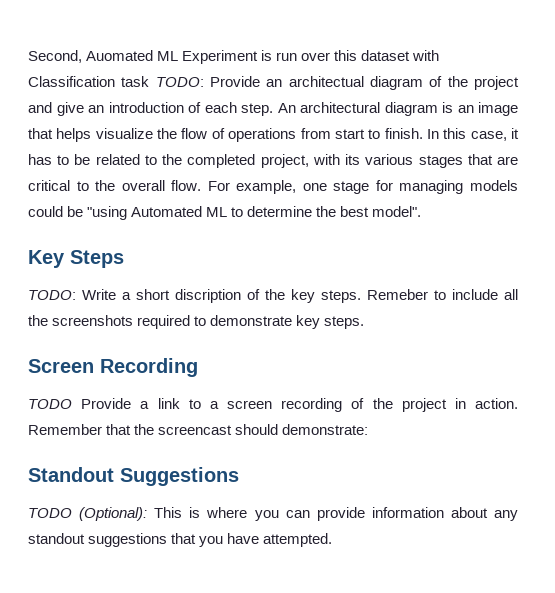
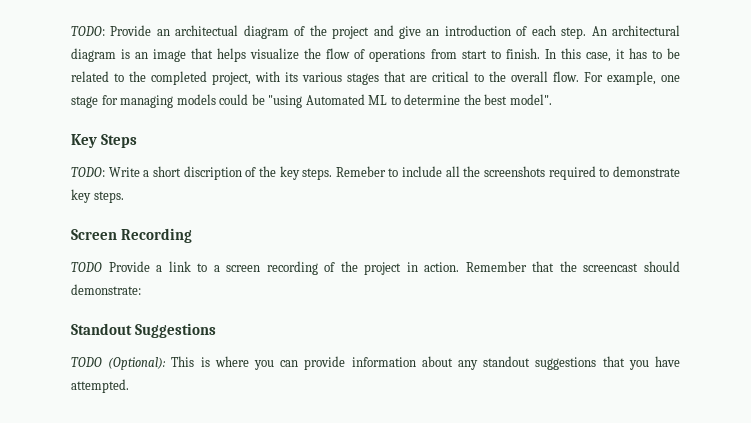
- Second, Auomated ML Experiment is run over this dataset with Classification task TODO: Provide an architectual diagram of the project and give an introduction of each step.
+ TODO: Provide an architectual diagram of the project and give an introduction of each step.

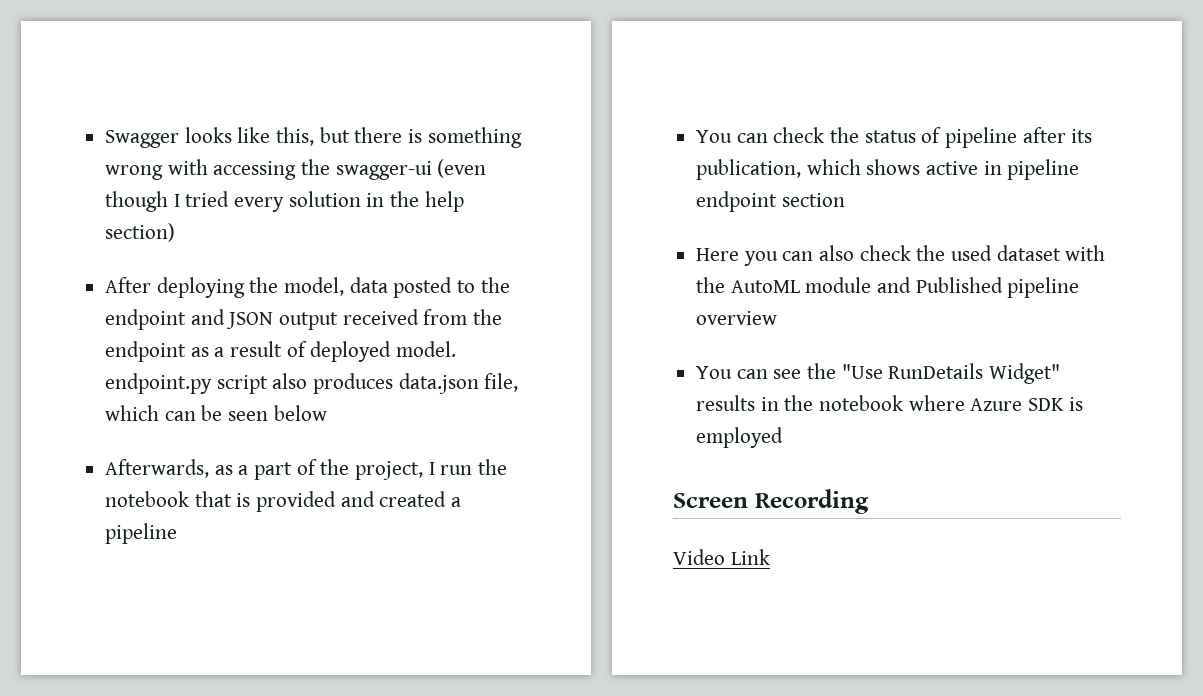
- TODO: Provide an architectual diagram of the project and give an introduction of each step. An architectural diagram is an image that helps visualize the flow of operations from start to finish. In this case, it has to be related to the completed project, with its various stages that are critical to the overall flow. For example, one stage for managing models could be "using Automated ML to determine the best model".
- Key Steps
- TODO: Write a short discription of the key steps. Remeber to include all the screenshots required to demonstrate key steps.
+ Swagger looks like this, but there is something wrong with accessing the swagger-ui (even though I tried every solution in the help section)
+ After deploying the model, data posted to the endpoint and JSON output received from the endpoint as a result of deployed model. endpoint.py script also produces data.json file, which can be seen below
+ Afterwards, as a part of the project, I run the notebook that is provided and created a pipeline
+ You can check the status of pipeline after its publication, which shows active in pipeline endpoint section
+ Here you can also check the used dataset with the AutoML module and Published pipeline overview
+ You can see the "Use RunDetails Widget" results in the notebook where Azure SDK is employed
  Screen Recording
- TODO Provide a link to a screen recording of the project in action. Remember that the screencast should demonstrate:
- Standout Suggestions
- TODO (Optional): This is where you can provide information about any standout suggestions that you have attempted.
+ Video Link

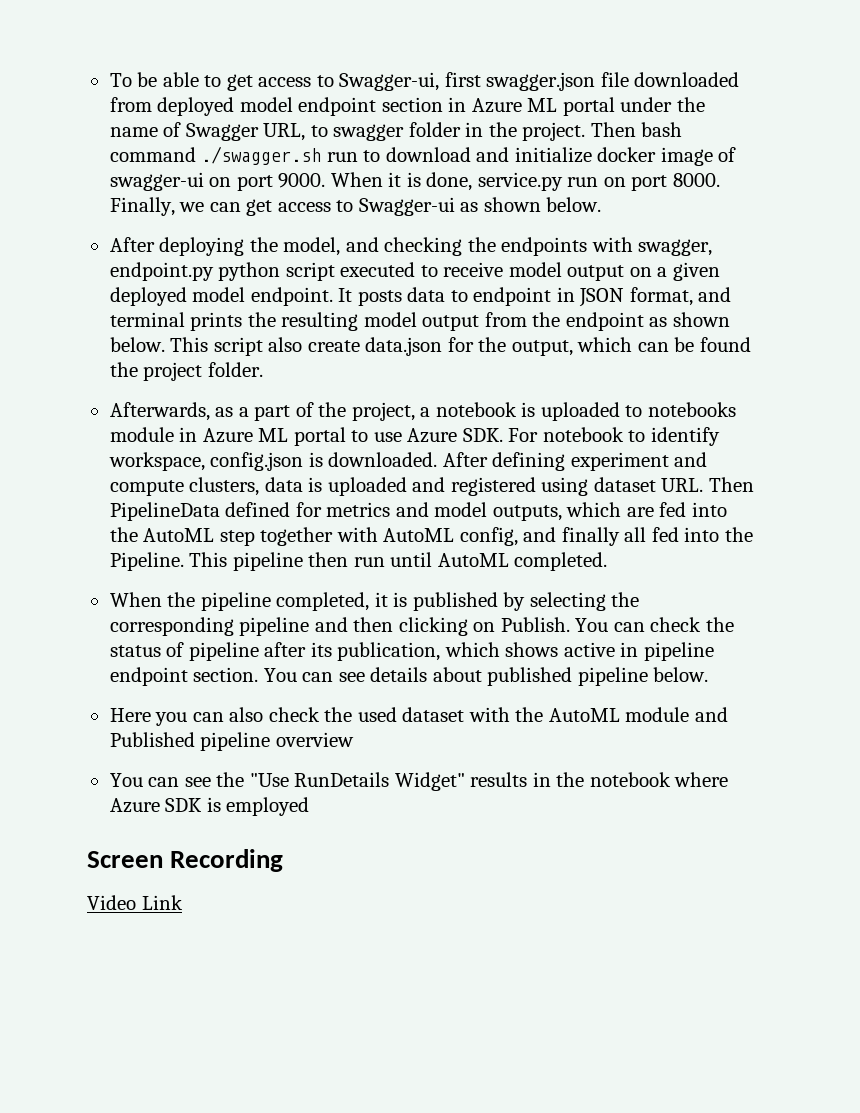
- Swagger looks like this, but there is something wrong with accessing the swagger-ui (even though I tried every solution in the help section)
- After deploying the model, data posted to the endpoint and JSON output received from the endpoint as a result of deployed model. endpoint.py script also produces data.json file, which can be seen below
+ To be able to get access to Swagger-ui, first swagger.json file downloaded from deployed model endpoint section in Azure ML portal under the name of Swagger URL, to swagger folder in the project. Then bash command ./swagger.sh run to download and initialize docker image of swagger-ui on port 9000. When it is done, service.py run on port 8000. Finally, we can get access to Swagger-ui as shown below.
+ After deploying the model, and checking the endpoints with swagger, endpoint.py python script executed to receive model output on a given deployed model endpoint. It posts data to endpoint in JSON format, and terminal prints the resulting model output from the endpoint as shown below. This script also create data.json for the output, which can be found the project folder.
- Afterwards, as a part of the project, I run the notebook that is provided and created a pipeline
- You can check the status of pipeline after its publication, which shows active in pipeline endpoint section
+ Afterwards, as a part of the project, a notebook is uploaded to notebooks module in Azure ML portal to use Azure SDK. For notebook to identify workspace, config.json is downloaded. After defining experiment and compute clusters, data is uploaded and registered using dataset URL. Then PipelineData defined for metrics and model outputs, which are fed into the AutoML step together with AutoML config, and finally all fed into the Pipeline. This pipeline then run until AutoML completed.
+ When the pipeline completed, it is published by selecting the corresponding pipeline and then clicking on Publish. You can check the status of pipeline after its publication, which shows active in pipeline endpoint section. You can see details about published pipeline below.

